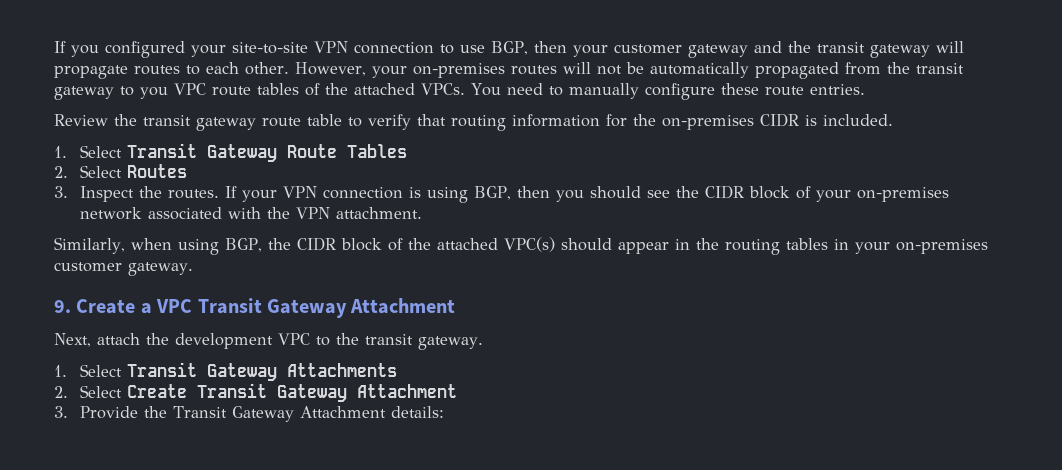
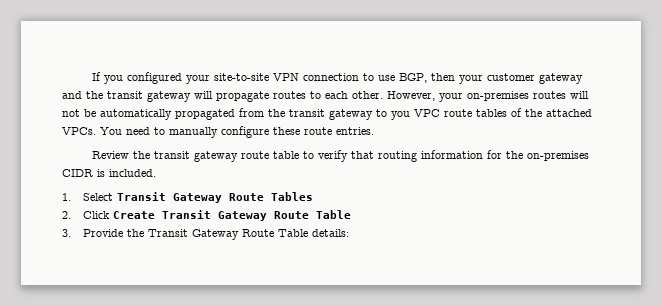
- 2. Select Routes
- 3. Inspect the routes. If your VPN connection is using BGP, then you should see the CIDR block of your on-premises network associated with the VPN attachment.
- Similarly, when using BGP, the CIDR block of the attached VPC(s) should appear in the routing tables in your on-premises customer gateway.
- 9. Create a VPC Transit Gateway Attachment
- Next, attach the development VPC to the transit gateway.
- 1. Select Transit Gateway Attachments
- 2. Select Create Transit Gateway Attachment
+ 2. Click Create Transit Gateway Route Table
- 3. Provide the Transit Gateway Attachment details:
+ 3. Provide the Transit Gateway Route Table details:

